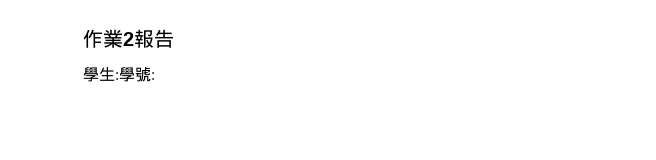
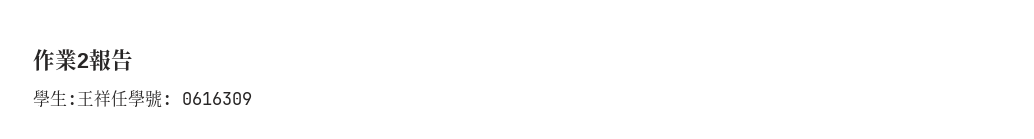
- 學生:學號:
+ 學生:王祥任學號: 0616309

